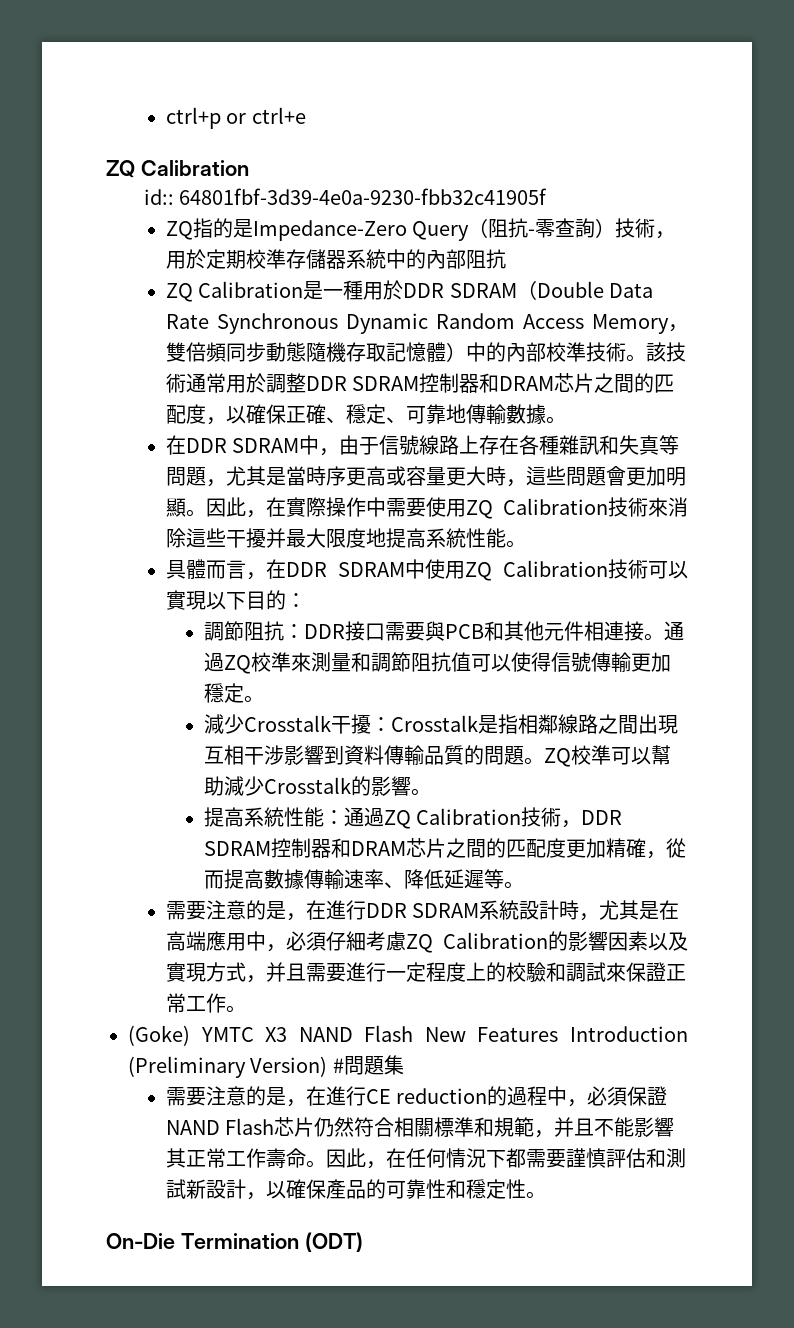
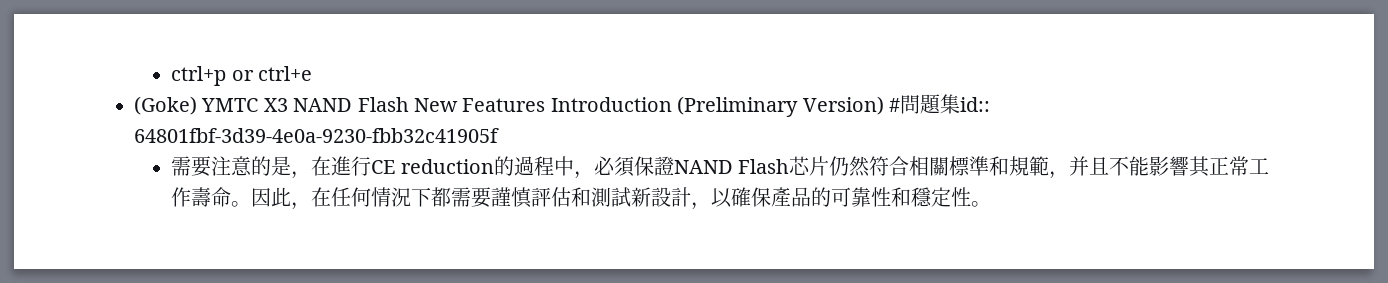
  ctrl+p or ctrl+e
- ZQ Calibration
- id:: 64801fbf-3d39-4e0a-9230-fbb32c41905f
- ZQ指的是Impedance-Zero Query（阻抗-零查詢）技術，用於定期校準存儲器系統中的內部阻抗
- ZQ Calibration是一種用於DDR SDRAM（Double Data Rate Synchronous Dynamic Random Access Memory，雙倍頻同步動態隨機存取記憶體）中的內部校準技術。該技術通常用於調整DDR SDRAM控制器和DRAM芯片之間的匹配度，以確保正確、穩定、可靠地傳輸數據。
- 在DDR SDRAM中，由于信號線路上存在各種雜訊和失真等問題，尤其是當時序更高或容量更大時，這些問題會更加明顯。因此，在實際操作中需要使用ZQ Calibration技術來消除這些干擾并最大限度地提高系統性能。
- 具體而言，在DDR SDRAM中使用ZQ Calibration技術可以實現以下目的：
- 調節阻抗：DDR接口需要與PCB和其他元件相連接。通過ZQ校準來測量和調節阻抗值可以使得信號傳輸更加穩定。
- 減少Crosstalk干擾：Crosstalk是指相鄰線路之間出現互相干涉影響到資料傳輸品質的問題。ZQ校準可以幫助減少Crosstalk的影響。
- 提高系統性能：通過ZQ Calibration技術，DDR SDRAM控制器和DRAM芯片之間的匹配度更加精確，從而提高數據傳輸速率、降低延遲等。
- 需要注意的是，在進行DDR SDRAM系統設計時，尤其是在高端應用中，必須仔細考慮ZQ Calibration的影響因素以及實現方式，并且需要進行一定程度上的校驗和調試來保證正常工作。
- (Goke) YMTC X3 NAND Flash New Features Introduction (Preliminary Version) #問題集
+ (Goke) YMTC X3 NAND Flash New Features Introduction (Preliminary Version) #問題集id:: 64801fbf-3d39-4e0a-9230-fbb32c41905f
- On-Die Termination (ODT)

